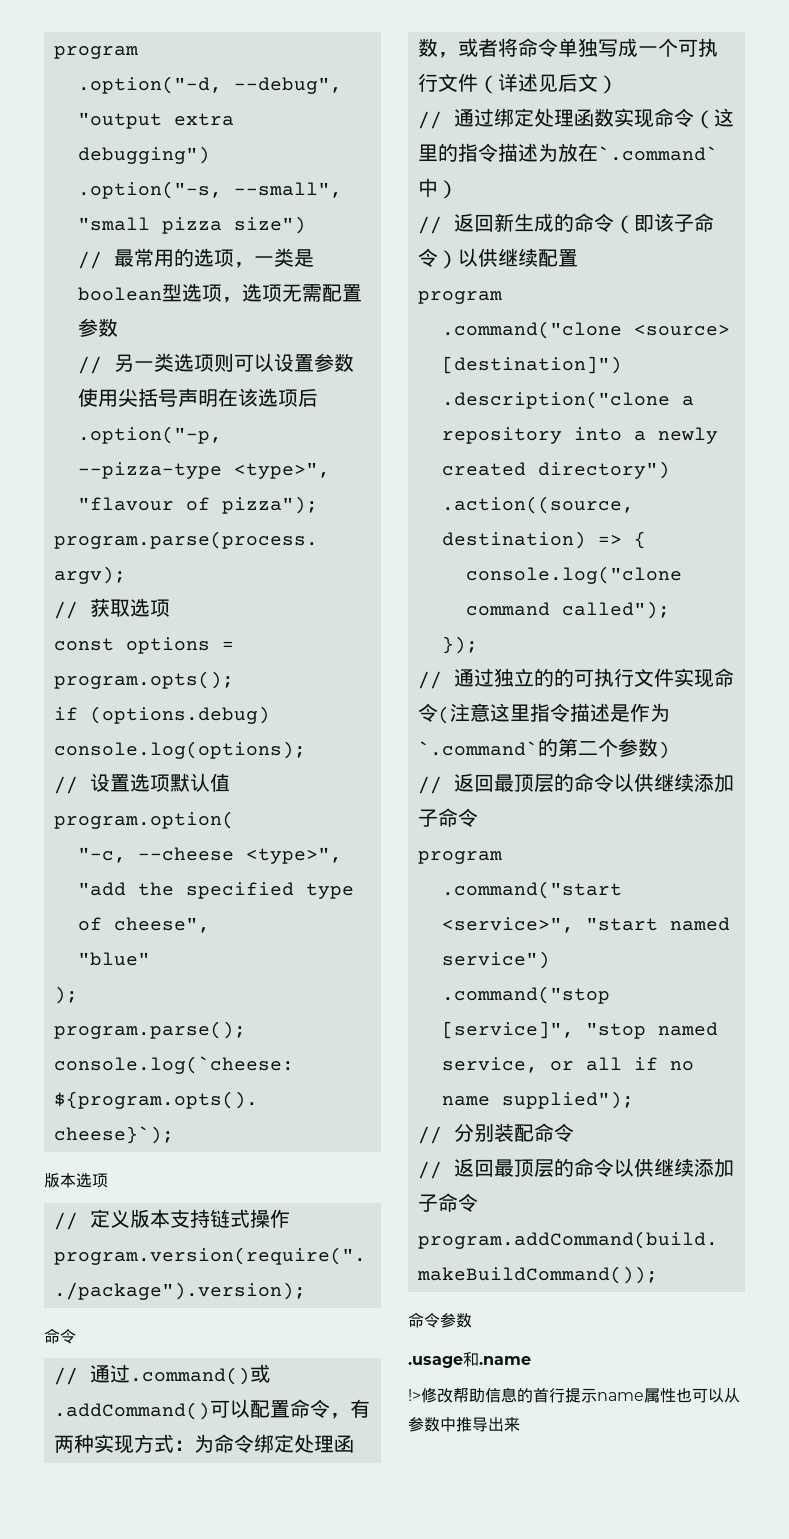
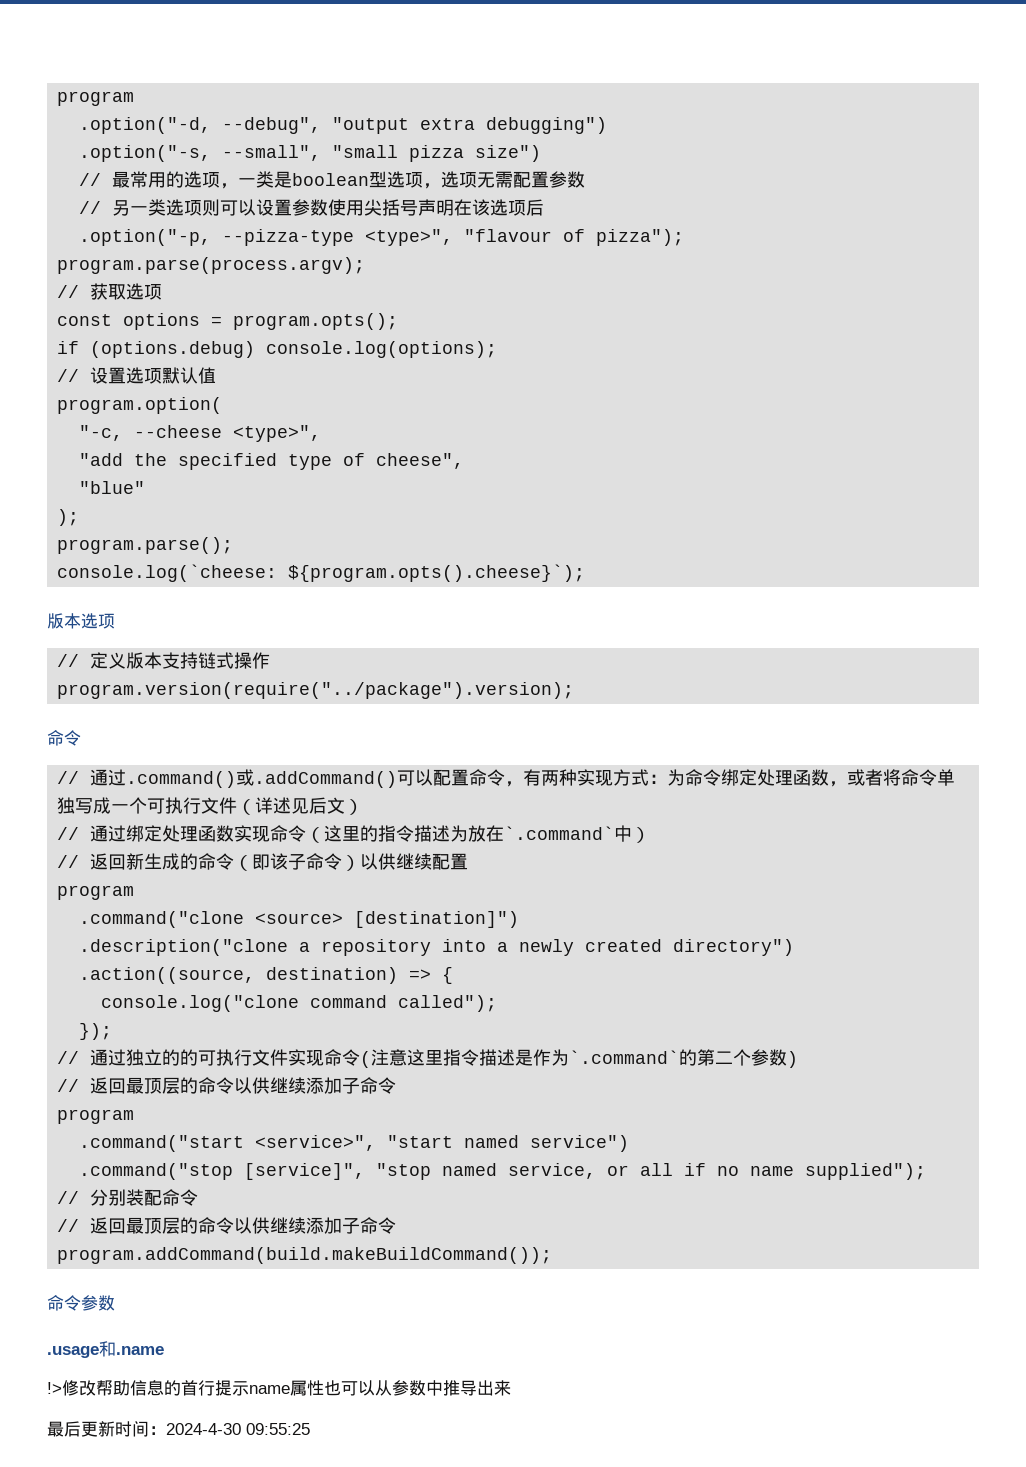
+ 最后更新时间：2024-4-30 09:55:25

